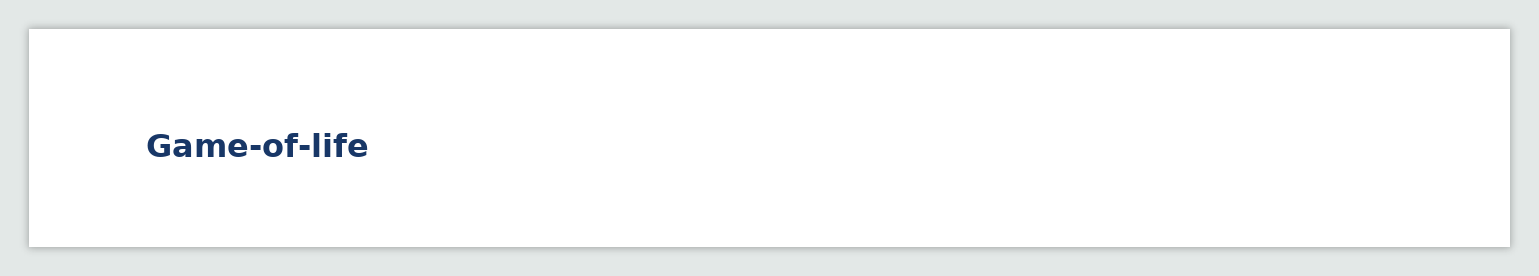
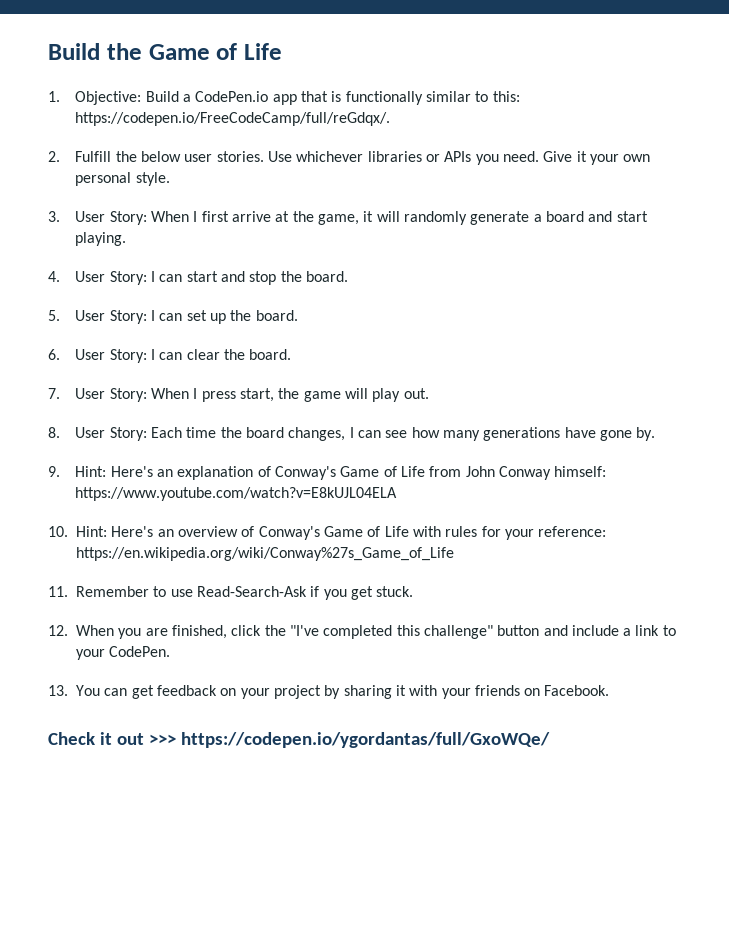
- Game-of-life
+ Build the Game of Life
+ 1. Objective: Build a CodePen.io app that is functionally similar to this: https://codepen.io/FreeCodeCamp/full/reGdqx/.
+ 2. Fulfill the below user stories. Use whichever libraries or APIs you need. Give it your own personal style.
+ 3. User Story: When I first arrive at the game, it will randomly generate a board and start playing.
+ 4. User Story: I can start and stop the board.
+ 5. User Story: I can set up the board.
+ 6. User Story: I can clear the board.
+ 7. User Story: When I press start, the game will play out.
+ 8. User Story: Each time the board changes, I can see how many generations have gone by.
+ 9. Hint: Here's an explanation of Conway's Game of Life from John Conway himself: https://www.youtube.com/watch?v=E8kUJL04ELA
+ 10. Hint: Here's an overview of Conway's Game of Life with rules for your reference: https://en.wikipedia.org/wiki/Conway%27s_Game_of_Life
+ 11. Remember to use Read-Search-Ask if you get stuck.
+ 12. When you are finished, click the "I've completed this challenge" button and include a link to your CodePen.
+ 13. You can get feedback on your project by sharing it with your friends on Facebook.
+ Check it out >>> https://codepen.io/ygordantas/full/GxoWQe/

